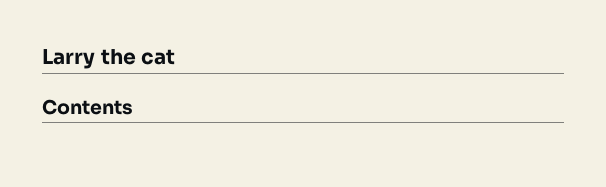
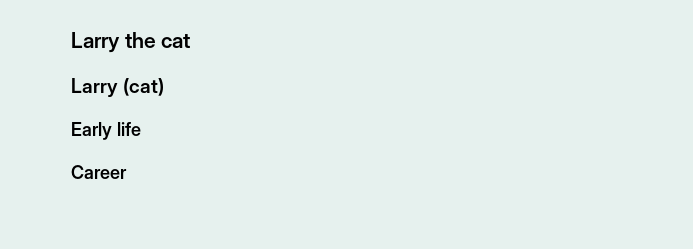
- Contents
+ Larry (cat)
+ Early life
+ Career

